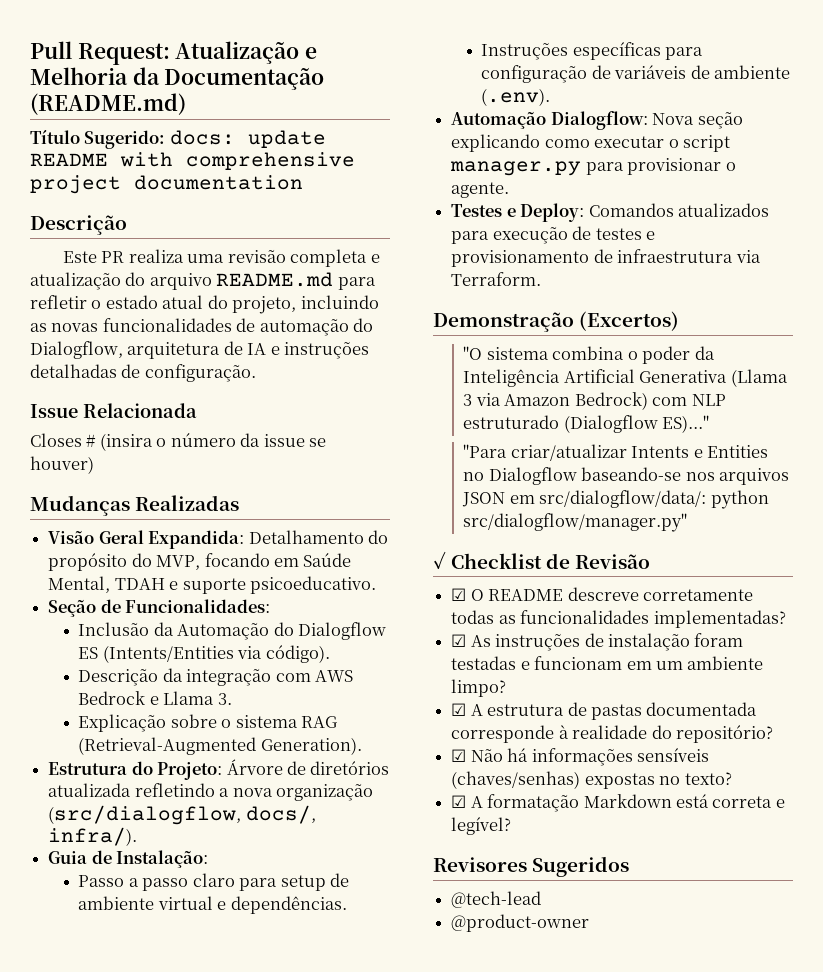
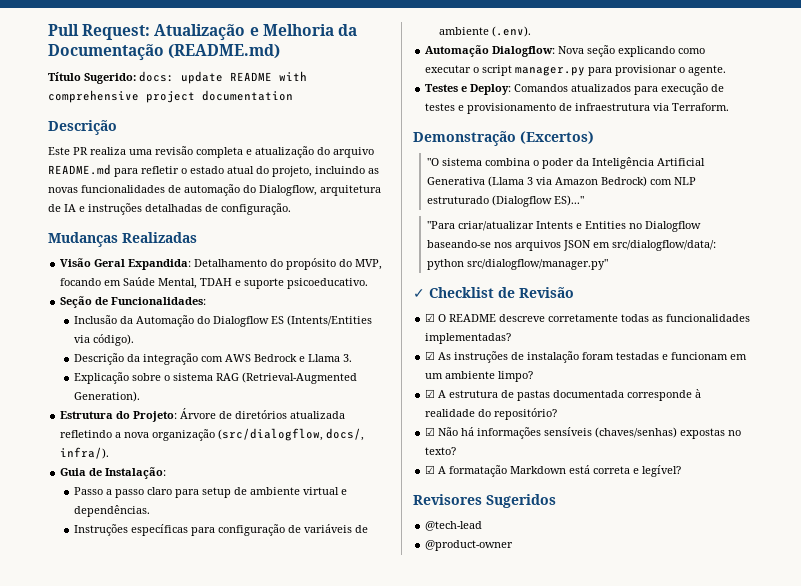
- Issue Relacionada
- Closes # (insira o número da issue se houver)

